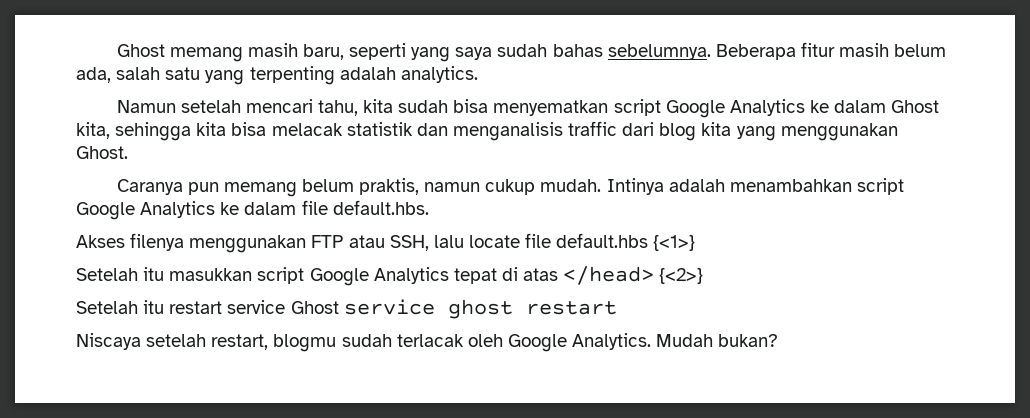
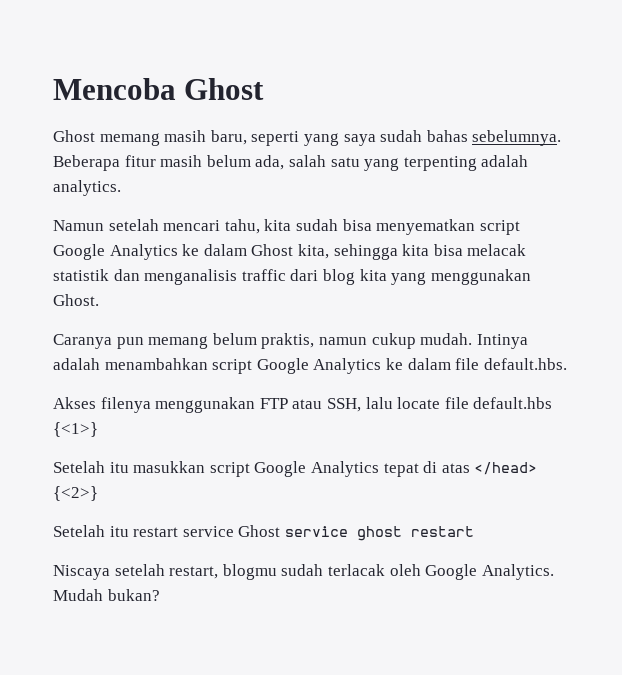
+ Mencoba Ghost

